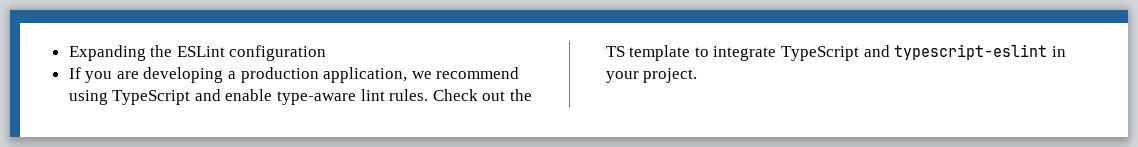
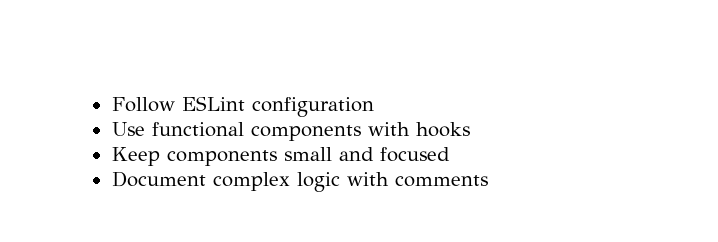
- Expanding the ESLint configuration
+ Follow ESLint configuration
- If you are developing a production application, we recommend using TypeScript and enable type-aware lint rules. Check out the TS template to integrate TypeScript and typescript-eslint in your project.
+ Use functional components with hooks
+ Keep components small and focused
+ Document complex logic with comments

